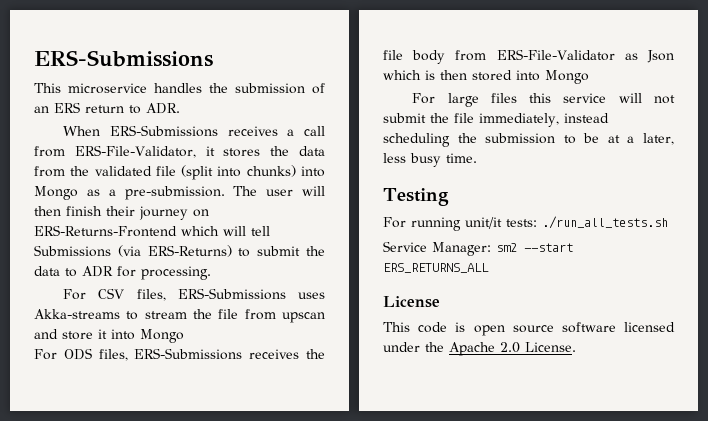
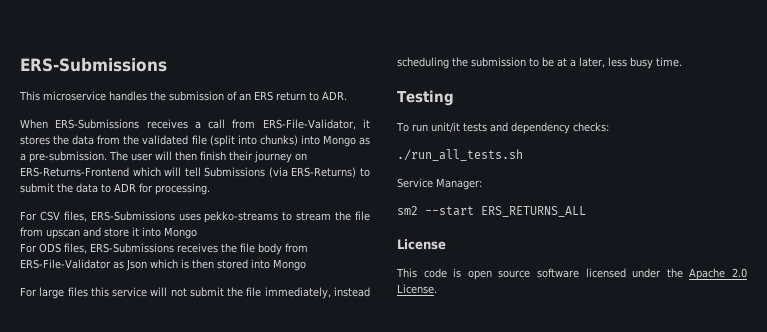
- For CSV files, ERS-Submissions uses Akka-streams to stream the file from upscan and store it into Mongo
+ For CSV files, ERS-Submissions uses pekko-streams to stream the file from upscan and store it into Mongo
- For running unit/it tests: ./run_all_tests.sh
+ To run unit/it tests and dependency checks:
+ ./run_all_tests.sh
- Service Manager: sm2 --start ERS_RETURNS_ALL
+ Service Manager:
+ sm2 --start ERS_RETURNS_ALL

